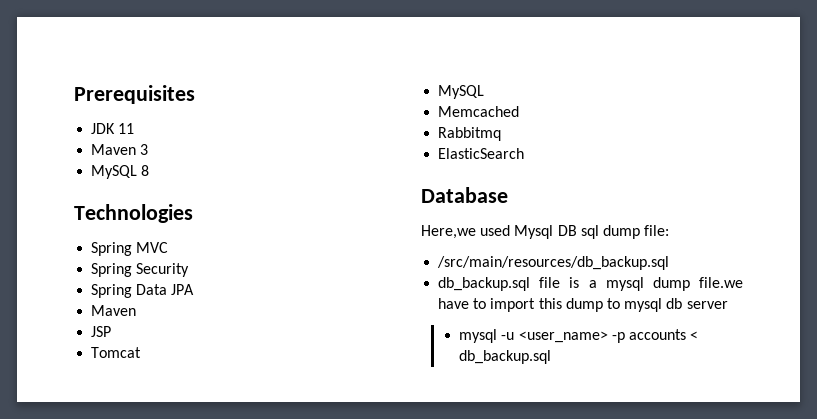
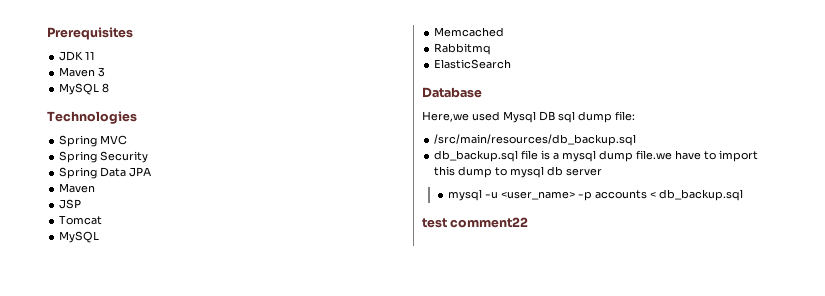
+ test comment22

